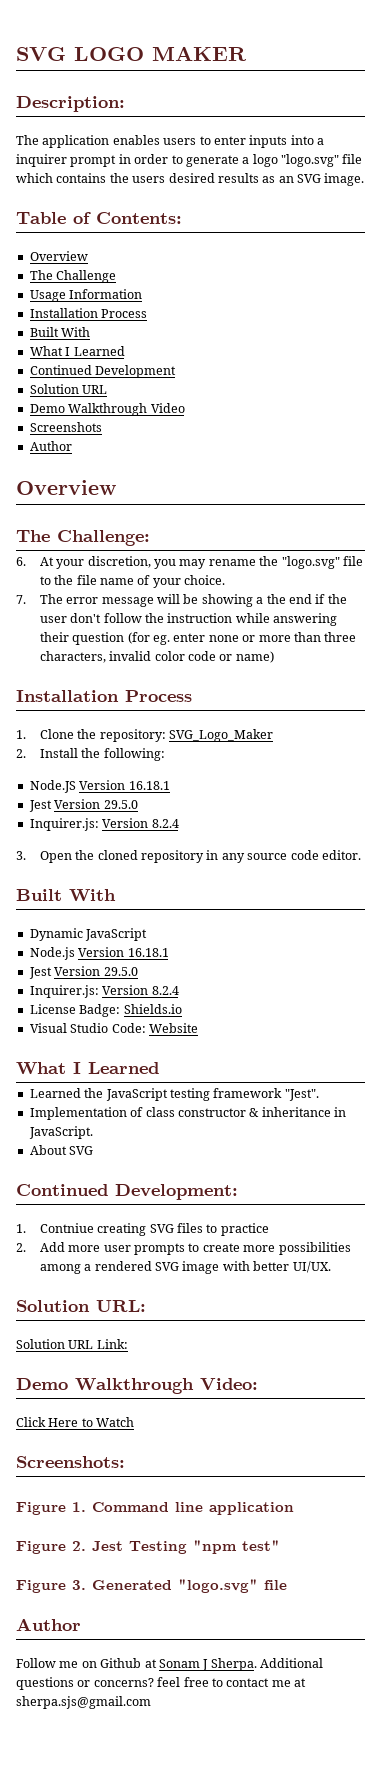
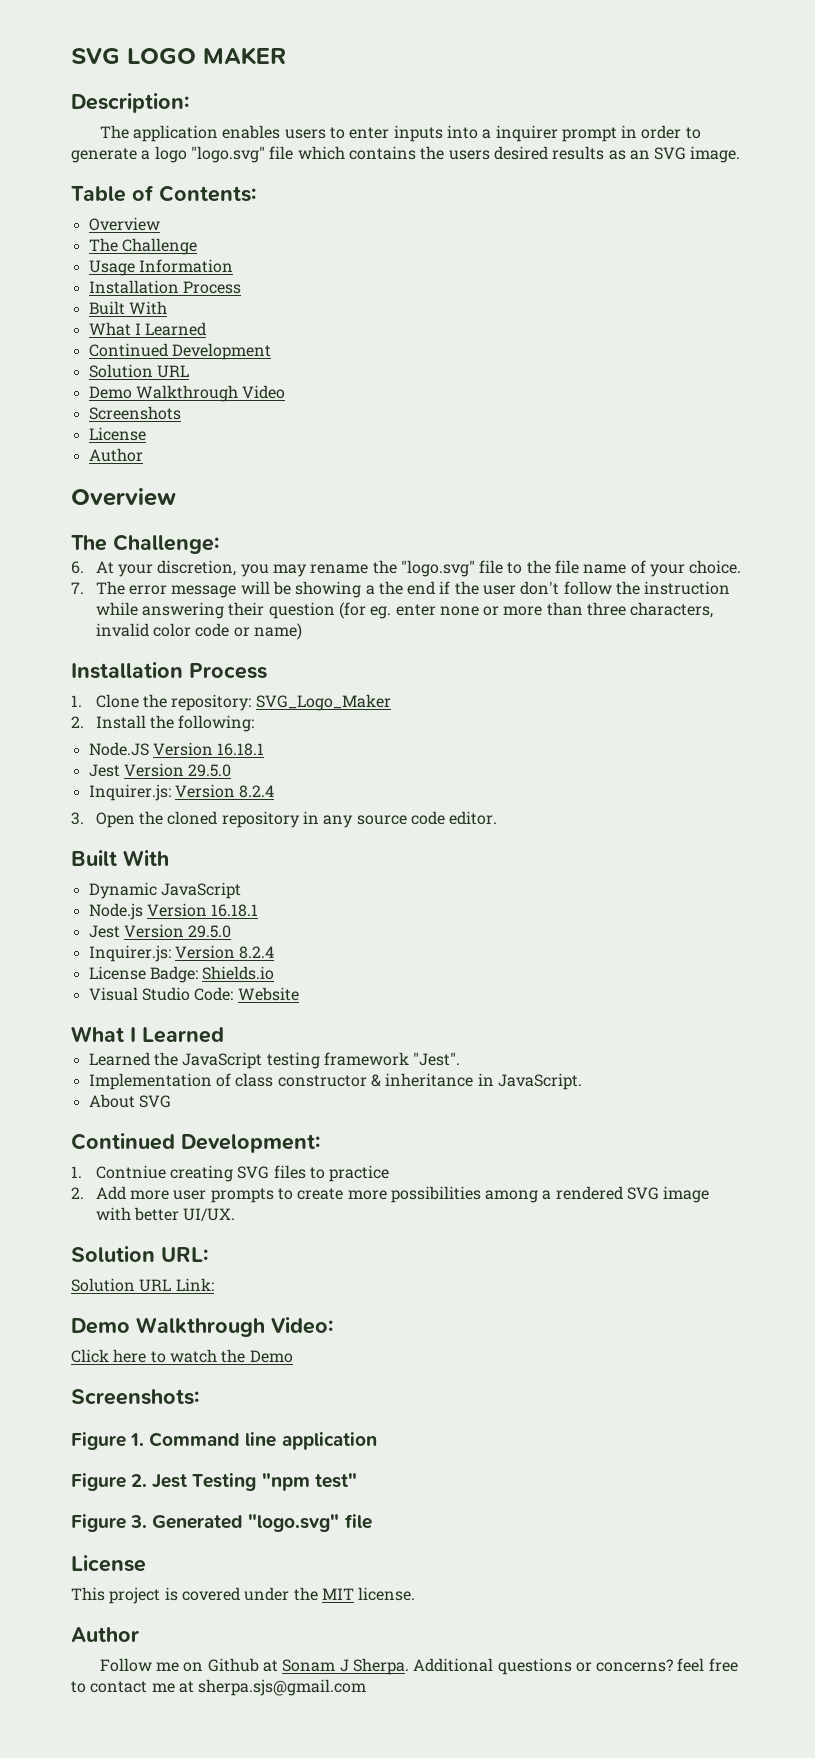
  Screenshots
+ License
- Click Here to Watch
+ Click here to watch the Demo
  Figure 3. Generated "logo.svg" file
+ License
+ This project is covered under the MIT license.

